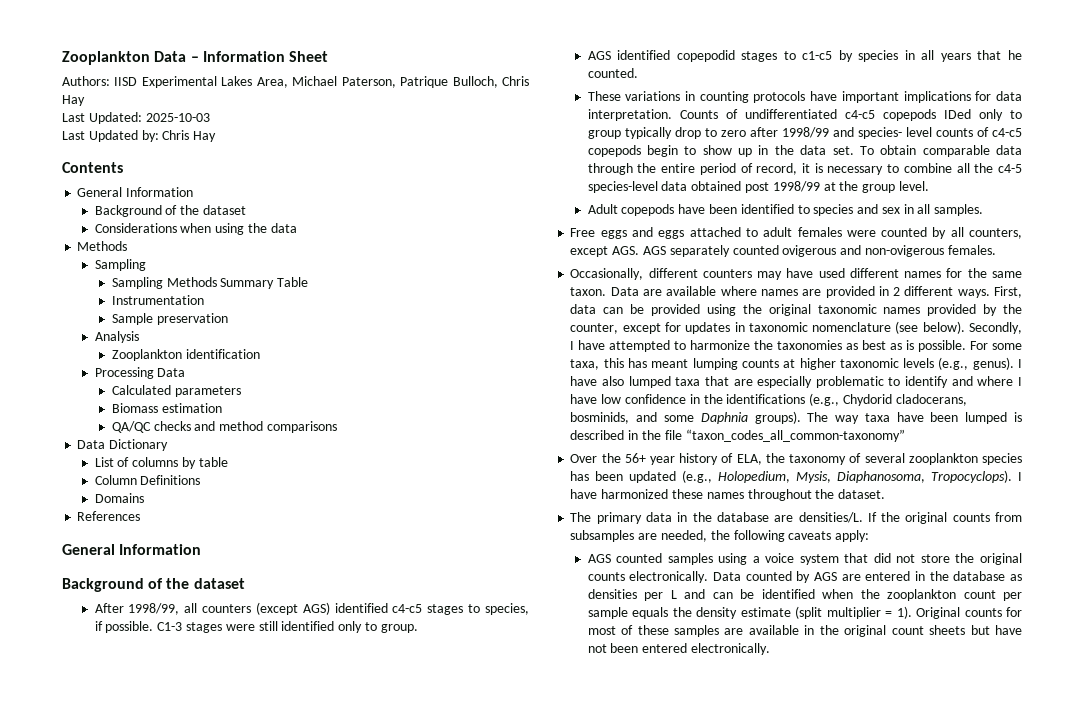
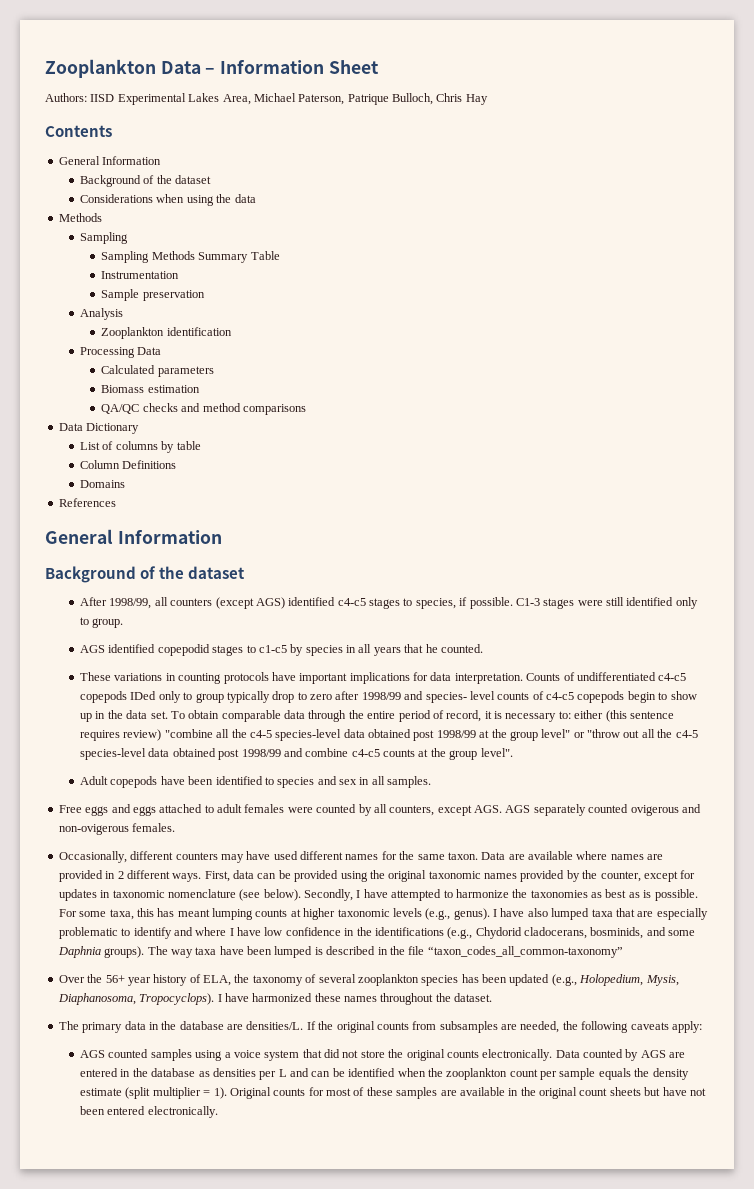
- Last Updated: 2025-10-03
- Last Updated by: Chris Hay
- To obtain comparable data through the entire period of record, it is necessary to combine all the c4-5 species-level data obtained post 1998/99 at the group level.
+ To obtain comparable data through the entire period of record, it is necessary to: either (this sentence requires review) "combine all the c4-5 species-level data obtained post 1998/99 at the group level" or "throw out all the c4-5 species-level data obtained post 1998/99 and combine c4-c5 counts at the group level".

